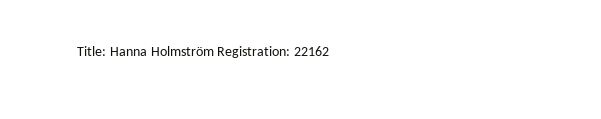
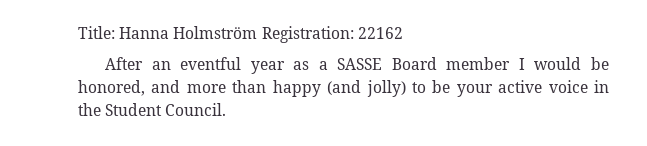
+ After an eventful year as a SASSE Board member I would be honored, and more than happy (and jolly) to be your active voice in the Student Council.

